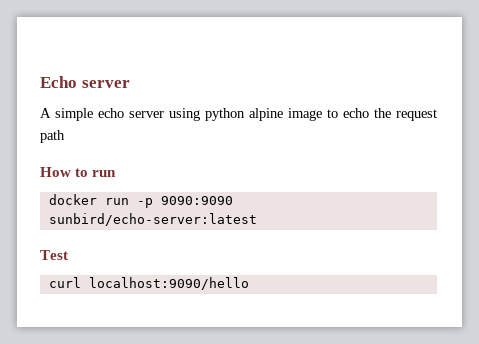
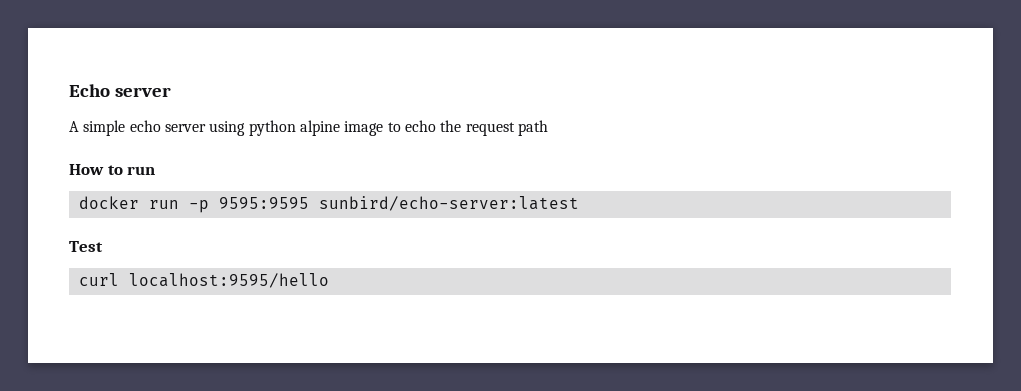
- docker run -p 9090:9090 sunbird/echo-server:latest
+ docker run -p 9595:9595 sunbird/echo-server:latest
- curl localhost:9090/hello
+ curl localhost:9595/hello

